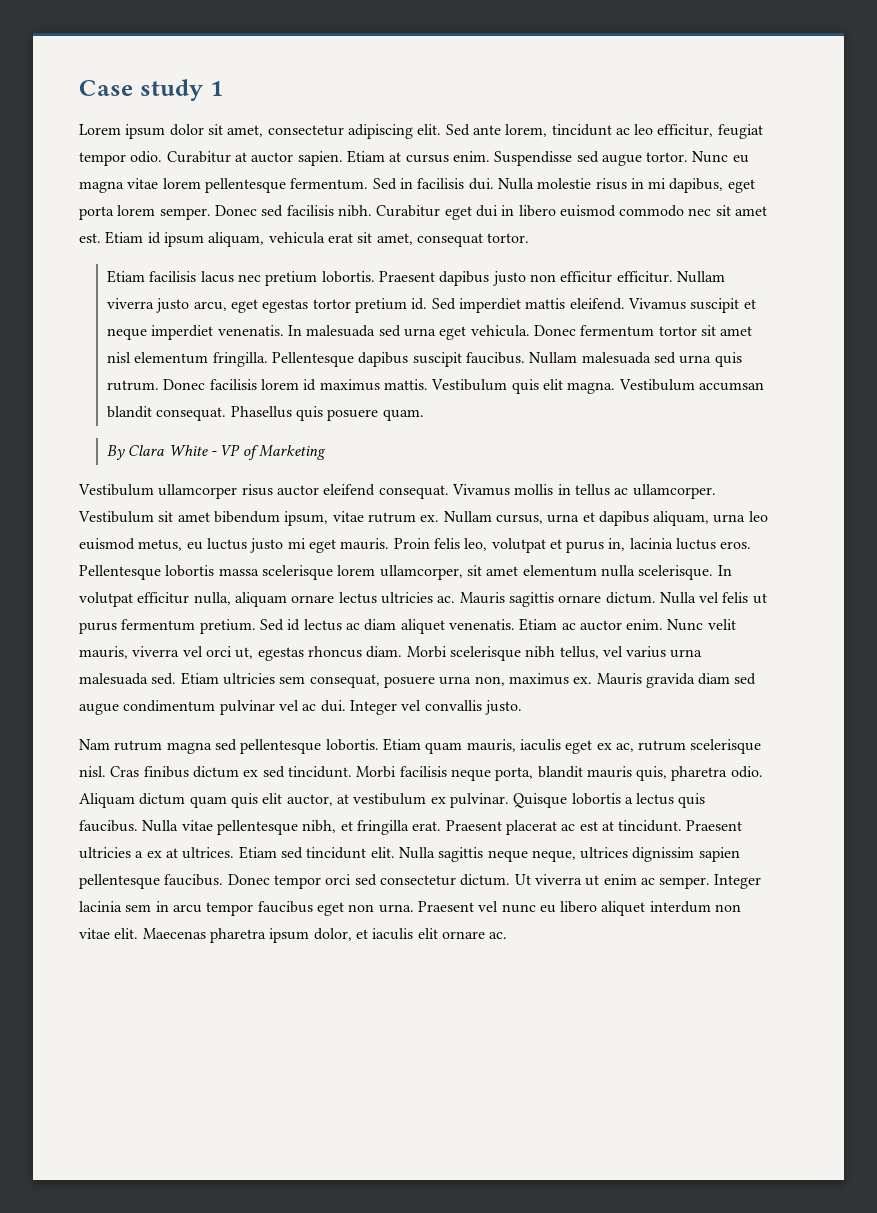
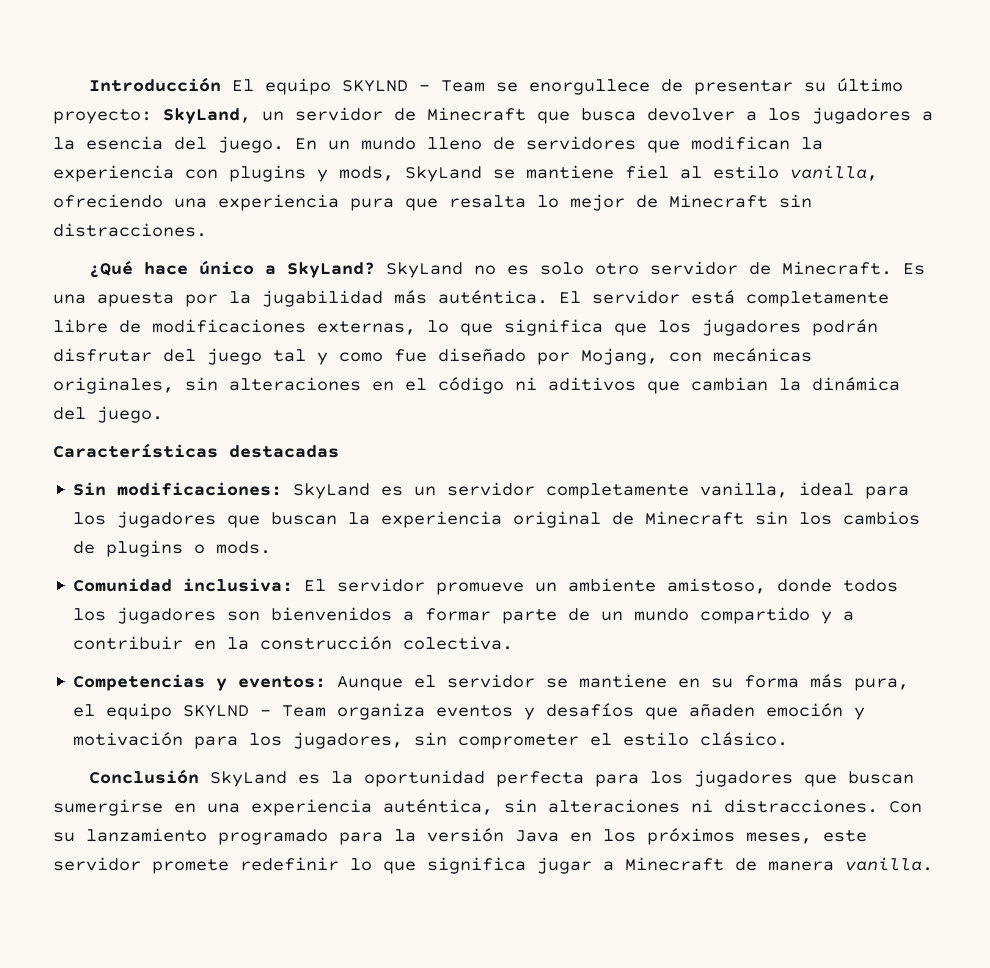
- Case study 1
- Lorem ipsum dolor sit amet, consectetur adipiscing elit. Sed ante lorem, tincidunt ac leo efficitur, feugiat tempor odio. Curabitur at auctor sapien. Etiam at cursus enim. Suspendisse sed augue tortor. Nunc eu magna vitae lorem pellentesque fermentum. Sed in facilisis dui. Nulla molestie risus in mi dapibus, eget porta lorem semper. Donec sed facilisis nibh. Curabitur eget dui in libero euismod commodo nec sit amet est. Etiam id ipsum aliquam, vehicula erat sit amet, consequat tortor.
- Etiam facilisis lacus nec pretium lobortis. Praesent dapibus justo non efficitur efficitur. Nullam viverra justo arcu, eget egestas tortor pretium id. Sed imperdiet mattis eleifend. Vivamus suscipit et neque imperdiet venenatis. In malesuada sed urna eget vehicula. Donec fermentum tortor sit amet nisl elementum fringilla. Pellentesque dapibus suscipit faucibus. Nullam malesuada sed urna quis rutrum. Donec facilisis lorem id maximus mattis. Vestibulum quis elit magna. Vestibulum accumsan blandit consequat. Phasellus quis posuere quam.
- By Clara White - VP of Marketing
- Vestibulum ullamcorper risus auctor eleifend consequat. Vivamus mollis in tellus ac ullamcorper. Vestibulum sit amet bibendum ipsum, vitae rutrum ex. Nullam cursus, urna et dapibus aliquam, urna leo euismod metus, eu luctus justo mi eget mauris. Proin felis leo, volutpat et purus in, lacinia luctus eros. Pellentesque lobortis massa scelerisque lorem ullamcorper, sit amet elementum nulla scelerisque. In volutpat efficitur nulla, aliquam ornare lectus ultricies ac. Mauris sagittis ornare dictum. Nulla vel felis ut purus fermentum pretium. Sed id lectus ac diam aliquet venenatis. Etiam ac auctor enim. Nunc velit mauris, viverra vel orci ut, egestas rhoncus diam. Morbi scelerisque nibh tellus, vel varius urna malesuada sed. Etiam ultricies sem consequat, posuere urna non, maximus ex. Mauris gravida diam sed augue condimentum pulvinar vel ac dui. Integer vel convallis justo.
- Nam rutrum magna sed pellentesque lobortis. Etiam quam mauris, iaculis eget ex ac, rutrum scelerisque nisl. Cras finibus dictum ex sed tincidunt. Morbi facilisis neque porta, blandit mauris quis, pharetra odio. Aliquam dictum quam quis elit auctor, at vestibulum ex pulvinar. Quisque lobortis a lectus quis faucibus. Nulla vitae pellentesque nibh, et fringilla erat. Praesent placerat ac est at tincidunt. Praesent ultricies a ex at ultrices. Etiam sed tincidunt elit. Nulla sagittis neque neque, ultrices dignissim sapien pellentesque faucibus. Donec tempor orci sed consectetur dictum. Ut viverra ut enim ac semper. Integer lacinia sem in arcu tempor faucibus eget non urna. Praesent vel nunc eu libero aliquet interdum non vitae elit. Maecenas pharetra ipsum dolor, et iaculis elit ornare ac.
+ Introducción El equipo SKYLND - Team se enorgullece de presentar su último proyecto: SkyLand, un servidor de Minecraft que busca devolver a los jugadores a la esencia del juego. En un mundo lleno de servidores que modifican la experiencia con plugins y mods, SkyLand se mantiene fiel al estilo vanilla, ofreciendo una experiencia pura que resalta lo mejor de Minecraft sin distracciones.
+ ¿Qué hace único a SkyLand? SkyLand no es solo otro servidor de Minecraft. Es una apuesta por la jugabilidad más auténtica. El servidor está completamente libre de modificaciones externas, lo que significa que los jugadores podrán disfrutar del juego tal y como fue diseñado por Mojang, con mecánicas originales, sin alteraciones en el código ni aditivos que cambian la dinámica del juego.
+ Características destacadas
+ Sin modificaciones: SkyLand es un servidor completamente vanilla, ideal para los jugadores que buscan la experiencia original de Minecraft sin los cambios de plugins o mods.
+ Comunidad inclusiva: El servidor promueve un ambiente amistoso, donde todos los jugadores son bienvenidos a formar parte de un mundo compartido y a contribuir en la construcción colectiva.
+ Competencias y eventos: Aunque el servidor se mantiene en su forma más pura, el equipo SKYLND - Team organiza eventos y desafíos que añaden emoción y motivación para los jugadores, sin comprometer el estilo clásico.
+ Conclusión SkyLand es la oportunidad perfecta para los jugadores que buscan sumergirse en una experiencia auténtica, sin alteraciones ni distracciones. Con su lanzamiento programado para la versión Java en los próximos meses, este servidor promete redefinir lo que significa jugar a Minecraft de manera vanilla.

